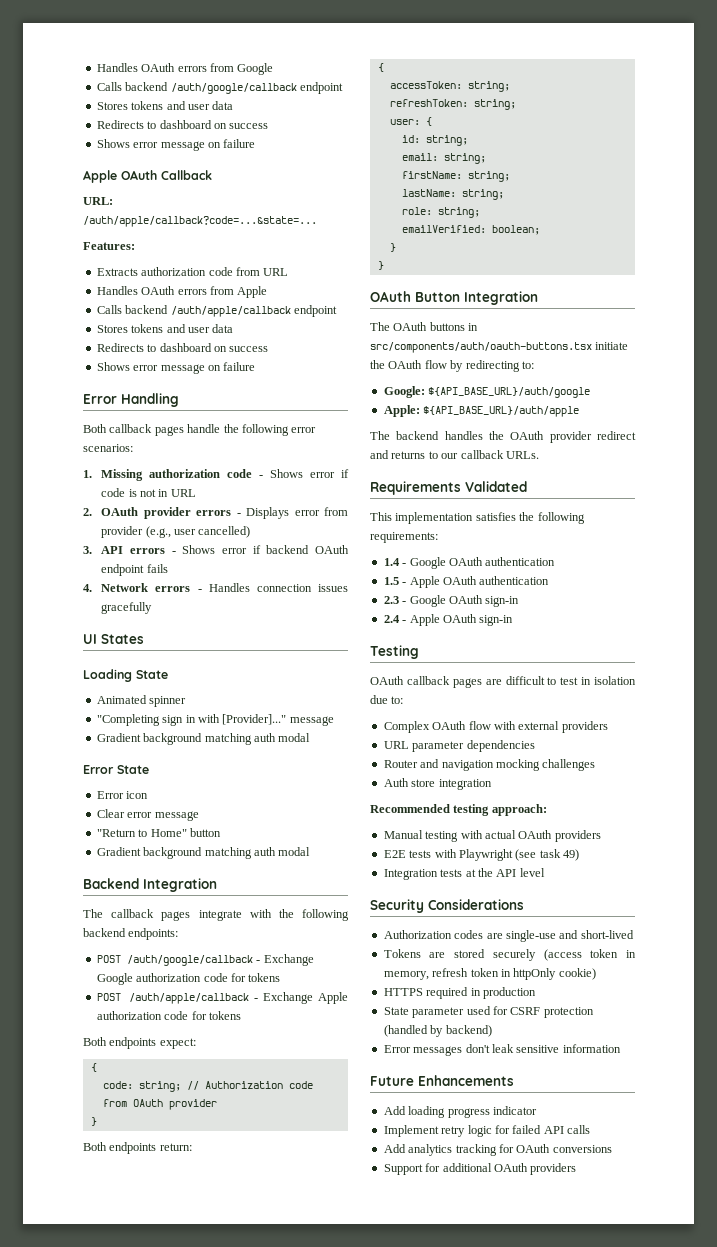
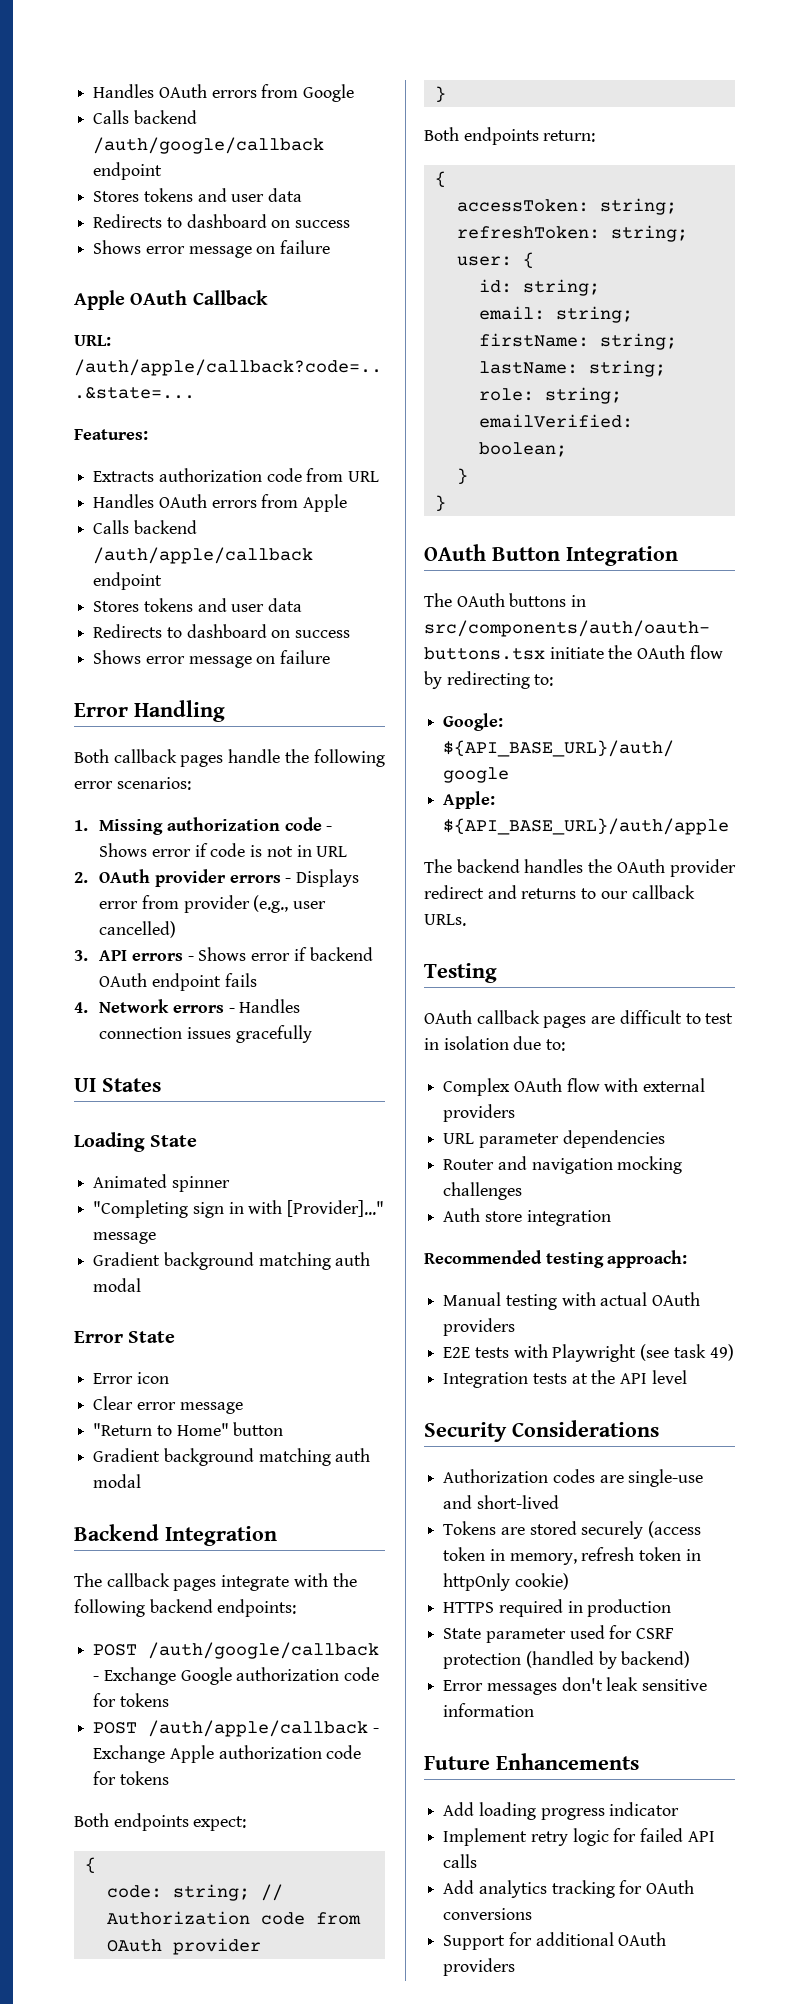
- Requirements Validated
- This implementation satisfies the following requirements:
- 1.4 - Google OAuth authentication
- 1.5 - Apple OAuth authentication
- 2.3 - Google OAuth sign-in
- 2.4 - Apple OAuth sign-in

